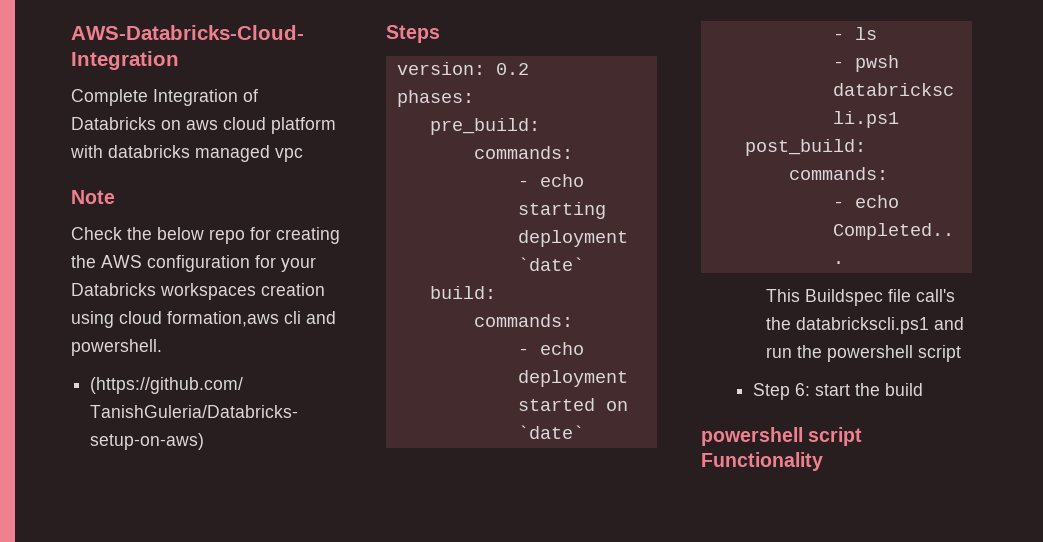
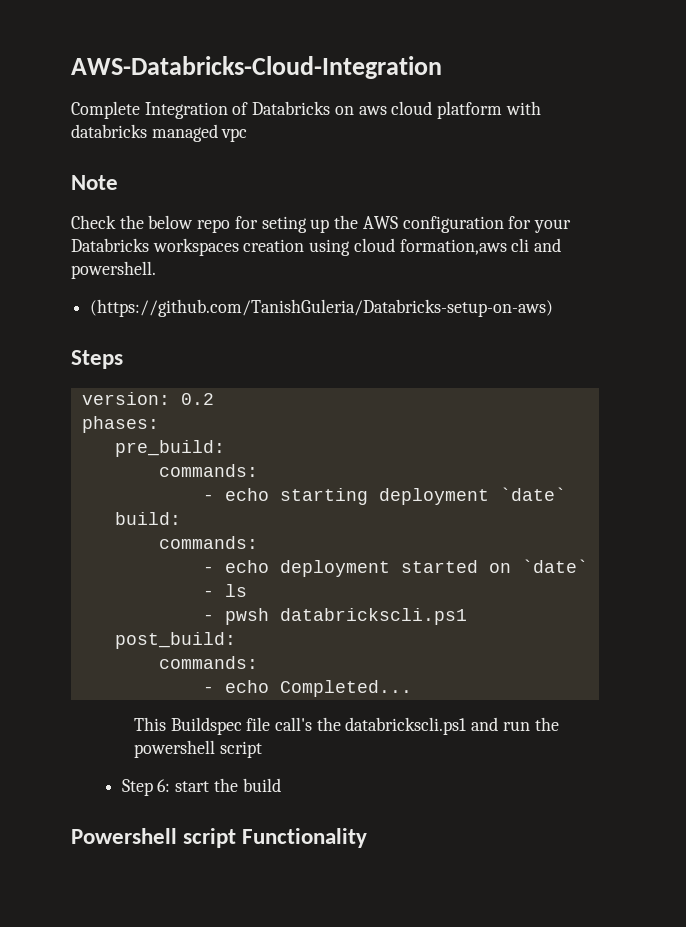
- Check the below repo for creating the AWS configuration for your Databricks workspaces creation using cloud formation,aws cli and powershell.
+ Check the below repo for seting up the AWS configuration for your Databricks workspaces creation using cloud formation,aws cli and powershell.
- powershell script Functionality
+ Powershell script Functionality

